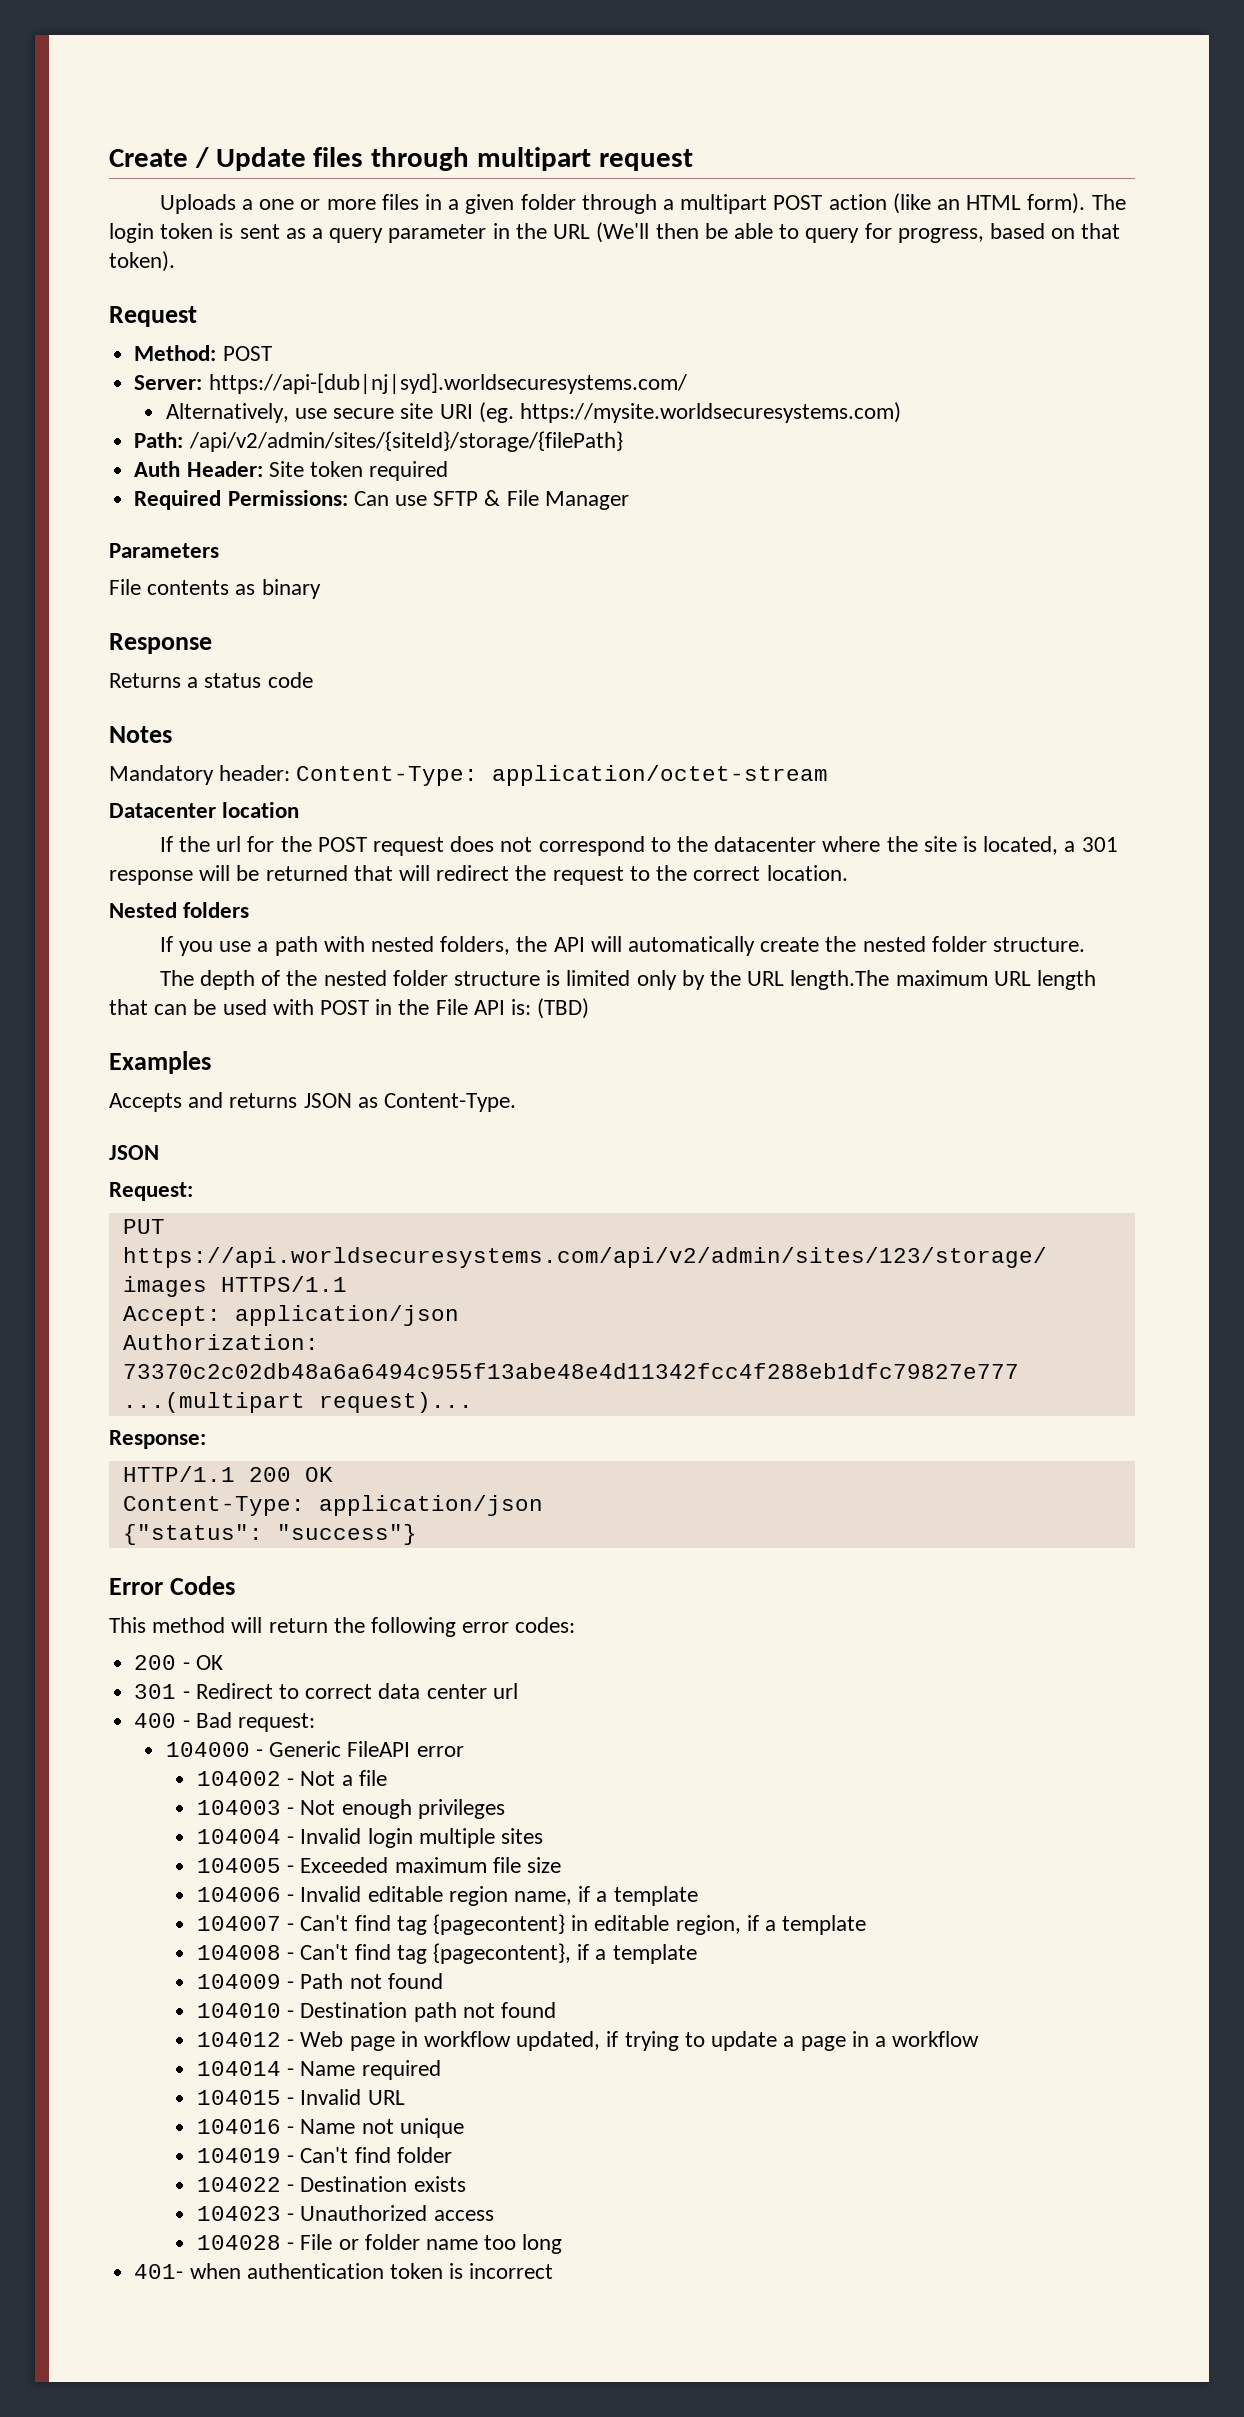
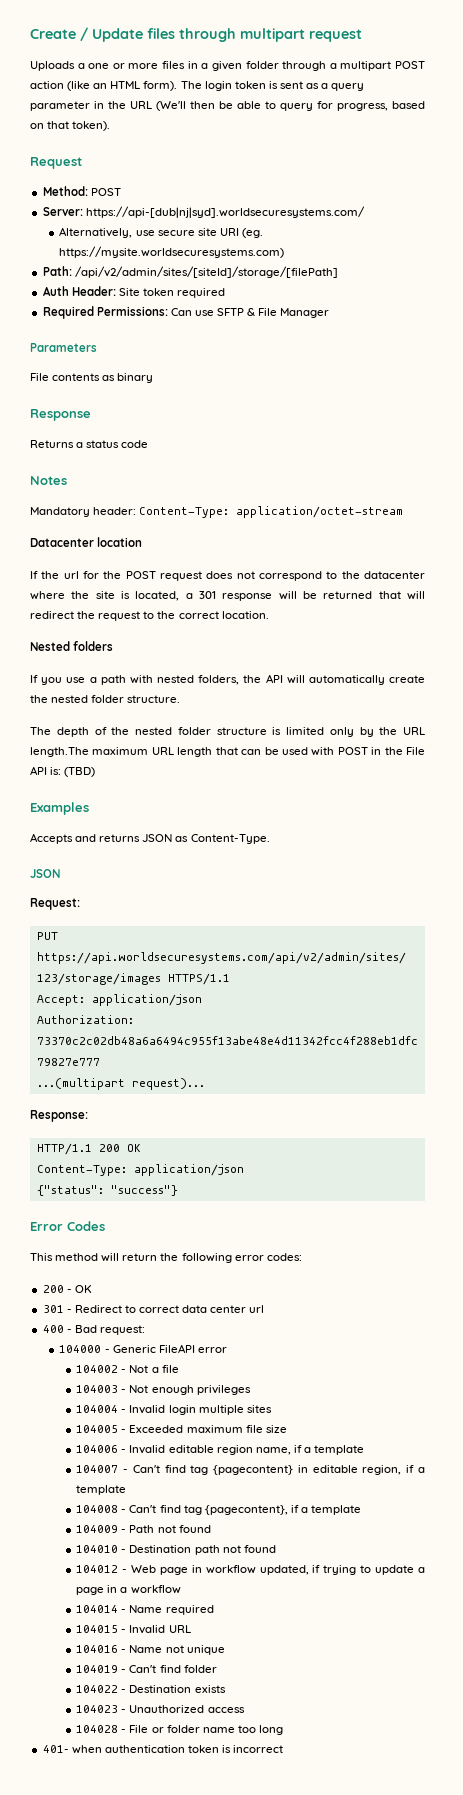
- Path: /api/v2/admin/sites/{siteId}/storage/{filePath}
+ Path: /api/v2/admin/sites/[siteId]/storage/[filePath]

